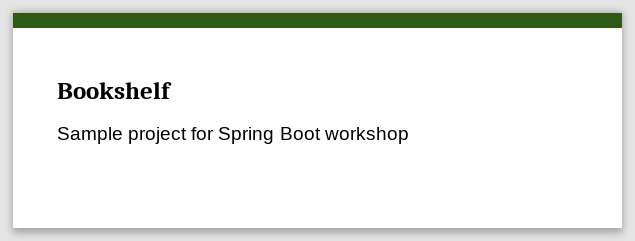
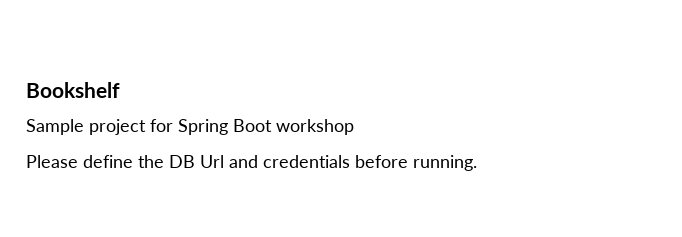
+ Please define the DB Url and credentials before running.

